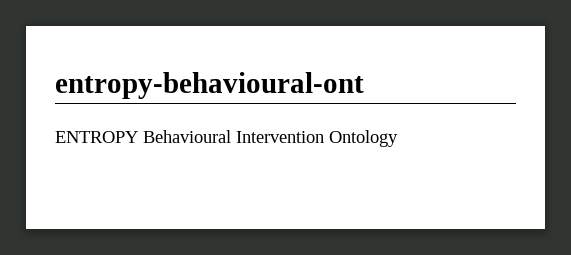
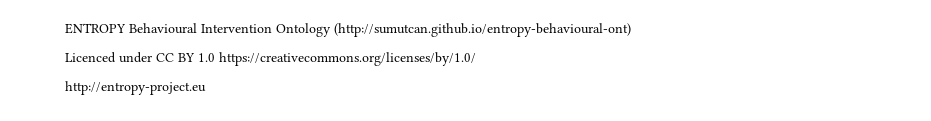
- entropy-behavioural-ont
- ENTROPY Behavioural Intervention Ontology
+ ENTROPY Behavioural Intervention Ontology (http://sumutcan.github.io/entropy-behavioural-ont)
+ Licenced under CC BY 1.0 https://creativecommons.org/licenses/by/1.0/
+ http://entropy-project.eu

